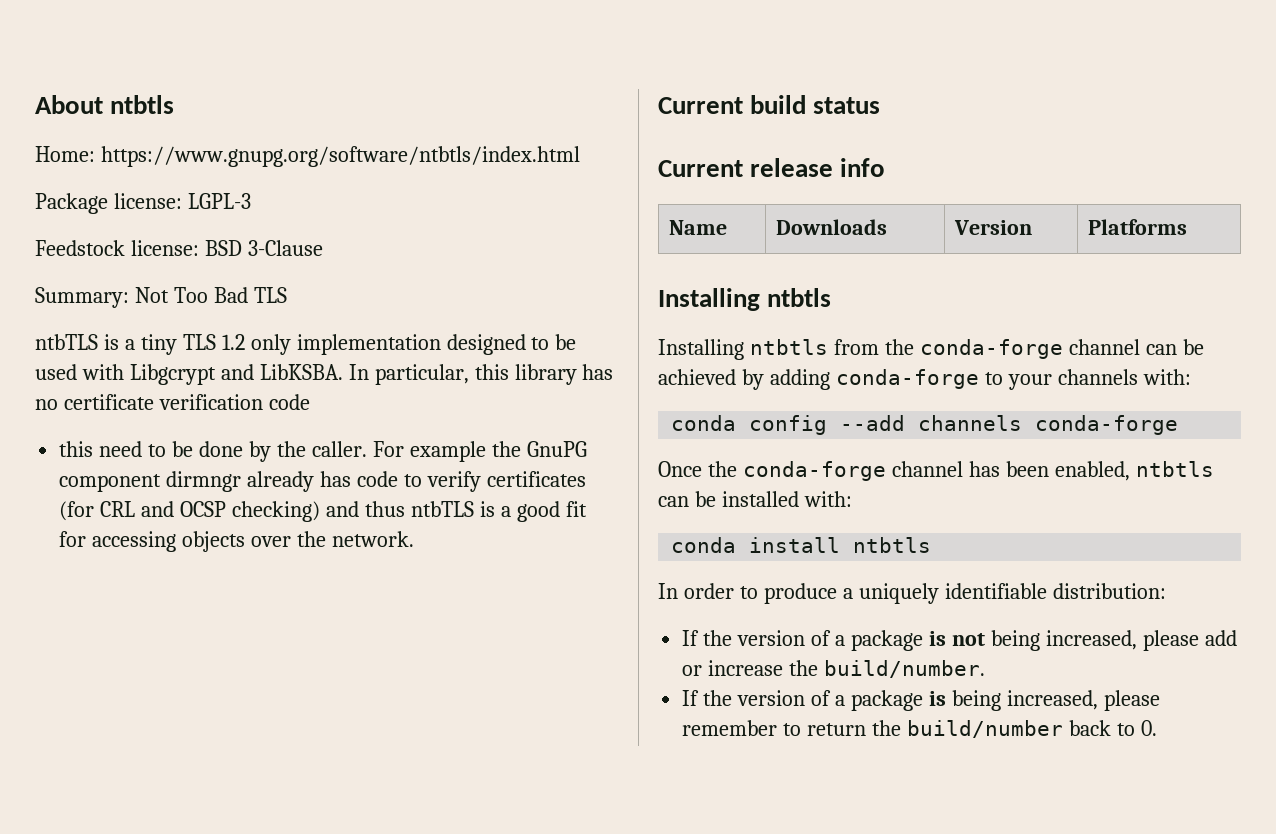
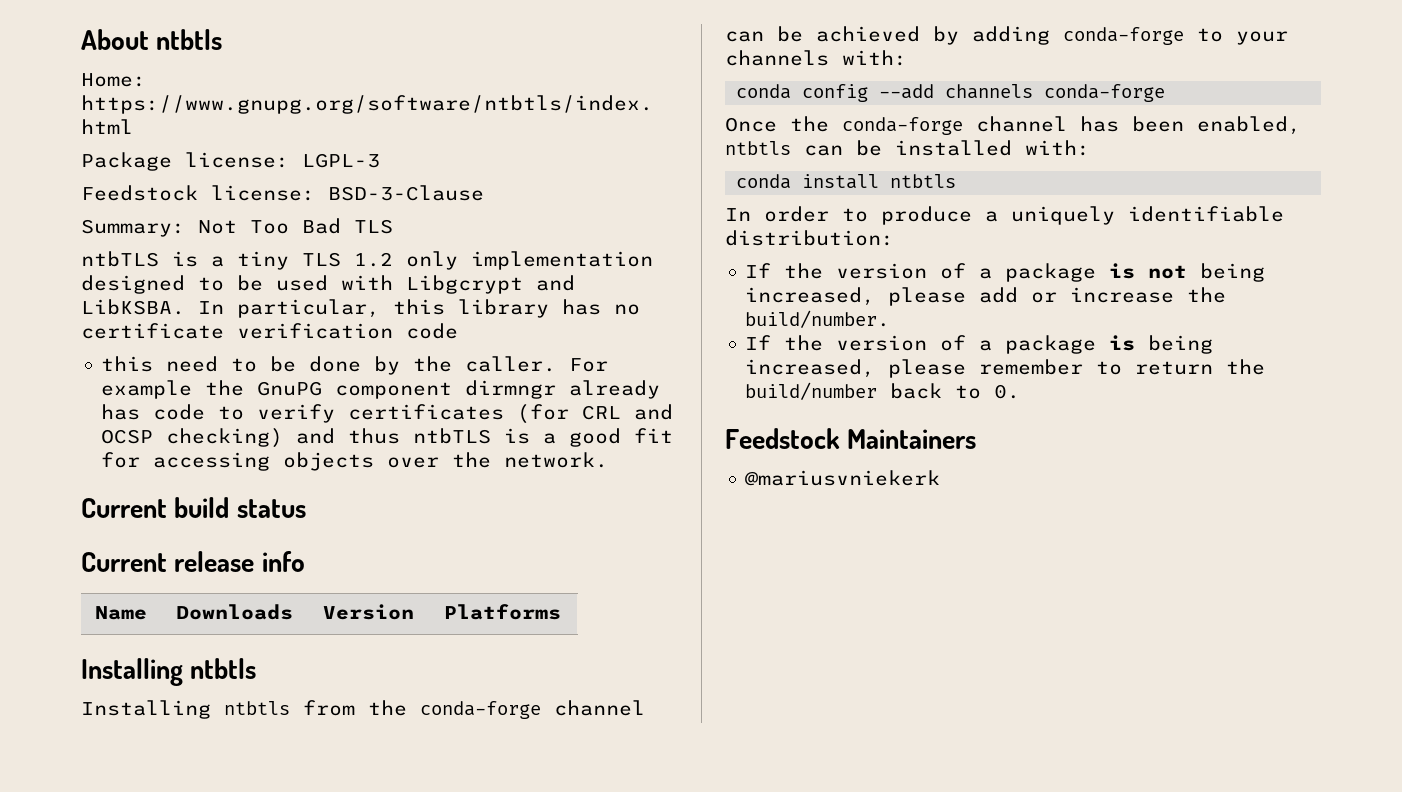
- Feedstock license: BSD 3-Clause
+ Feedstock license: BSD-3-Clause
+ Feedstock Maintainers
+ @mariusvniekerk

